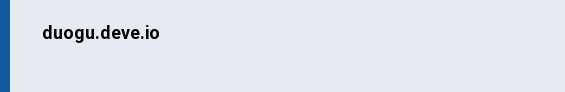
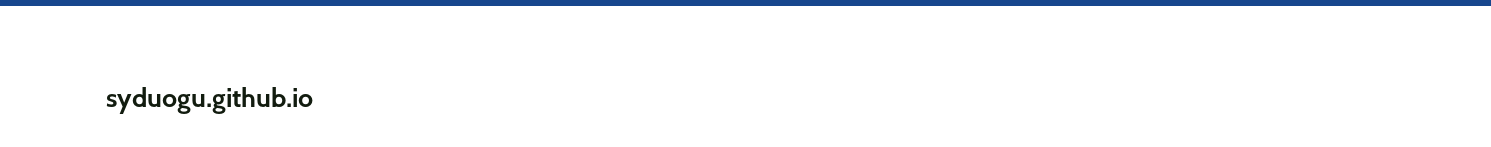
- duogu.deve.io
+ syduogu.github.io

